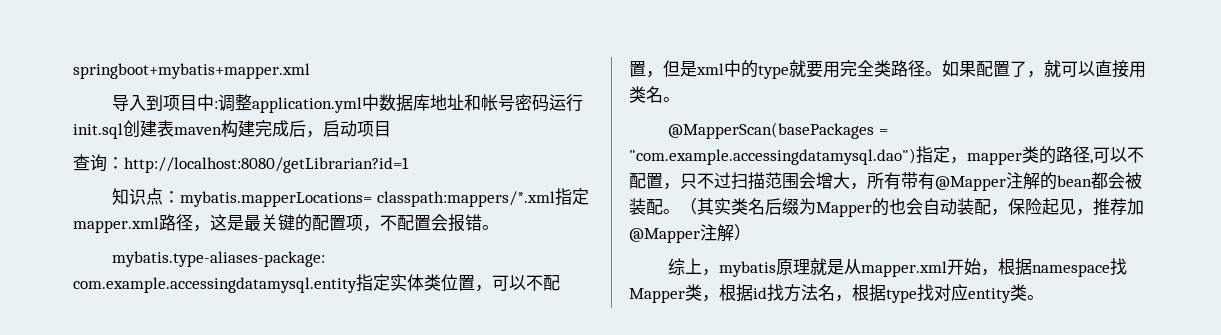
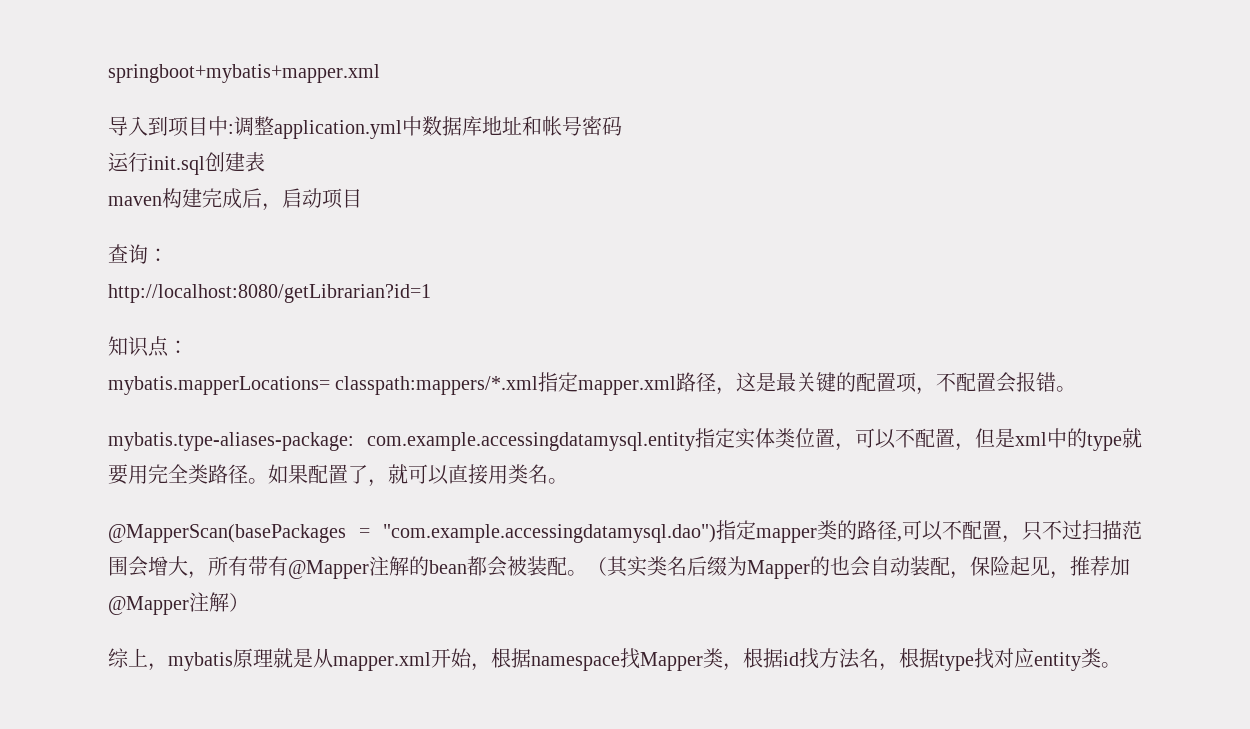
- 导入到项目中:调整application.yml中数据库地址和帐号密码运行init.sql创建表maven构建完成后，启动项目
+ 导入到项目中:调整application.yml中数据库地址和帐号密码
+ 运行init.sql创建表
+ maven构建完成后，启动项目
- 查询：http://localhost:8080/getLibrarian?id=1
+ 查询：
+ http://localhost:8080/getLibrarian?id=1
- 知识点：mybatis.mapperLocations= classpath:mappers/*.xml指定mapper.xml路径，这是最关键的配置项，不配置会报错。
+ 知识点：
+ mybatis.mapperLocations= classpath:mappers/*.xml指定mapper.xml路径，这是最关键的配置项，不配置会报错。
- @MapperScan(basePackages = "com.example.accessingdatamysql.dao")指定，mapper类的路径,可以不配置，只不过扫描范围会增大，所有带有@Mapper注解的bean都会被装配。
+ @MapperScan(basePackages = "com.example.accessingdatamysql.dao")指定mapper类的路径,可以不配置，只不过扫描范围会增大，所有带有@Mapper注解的bean都会被装配。

